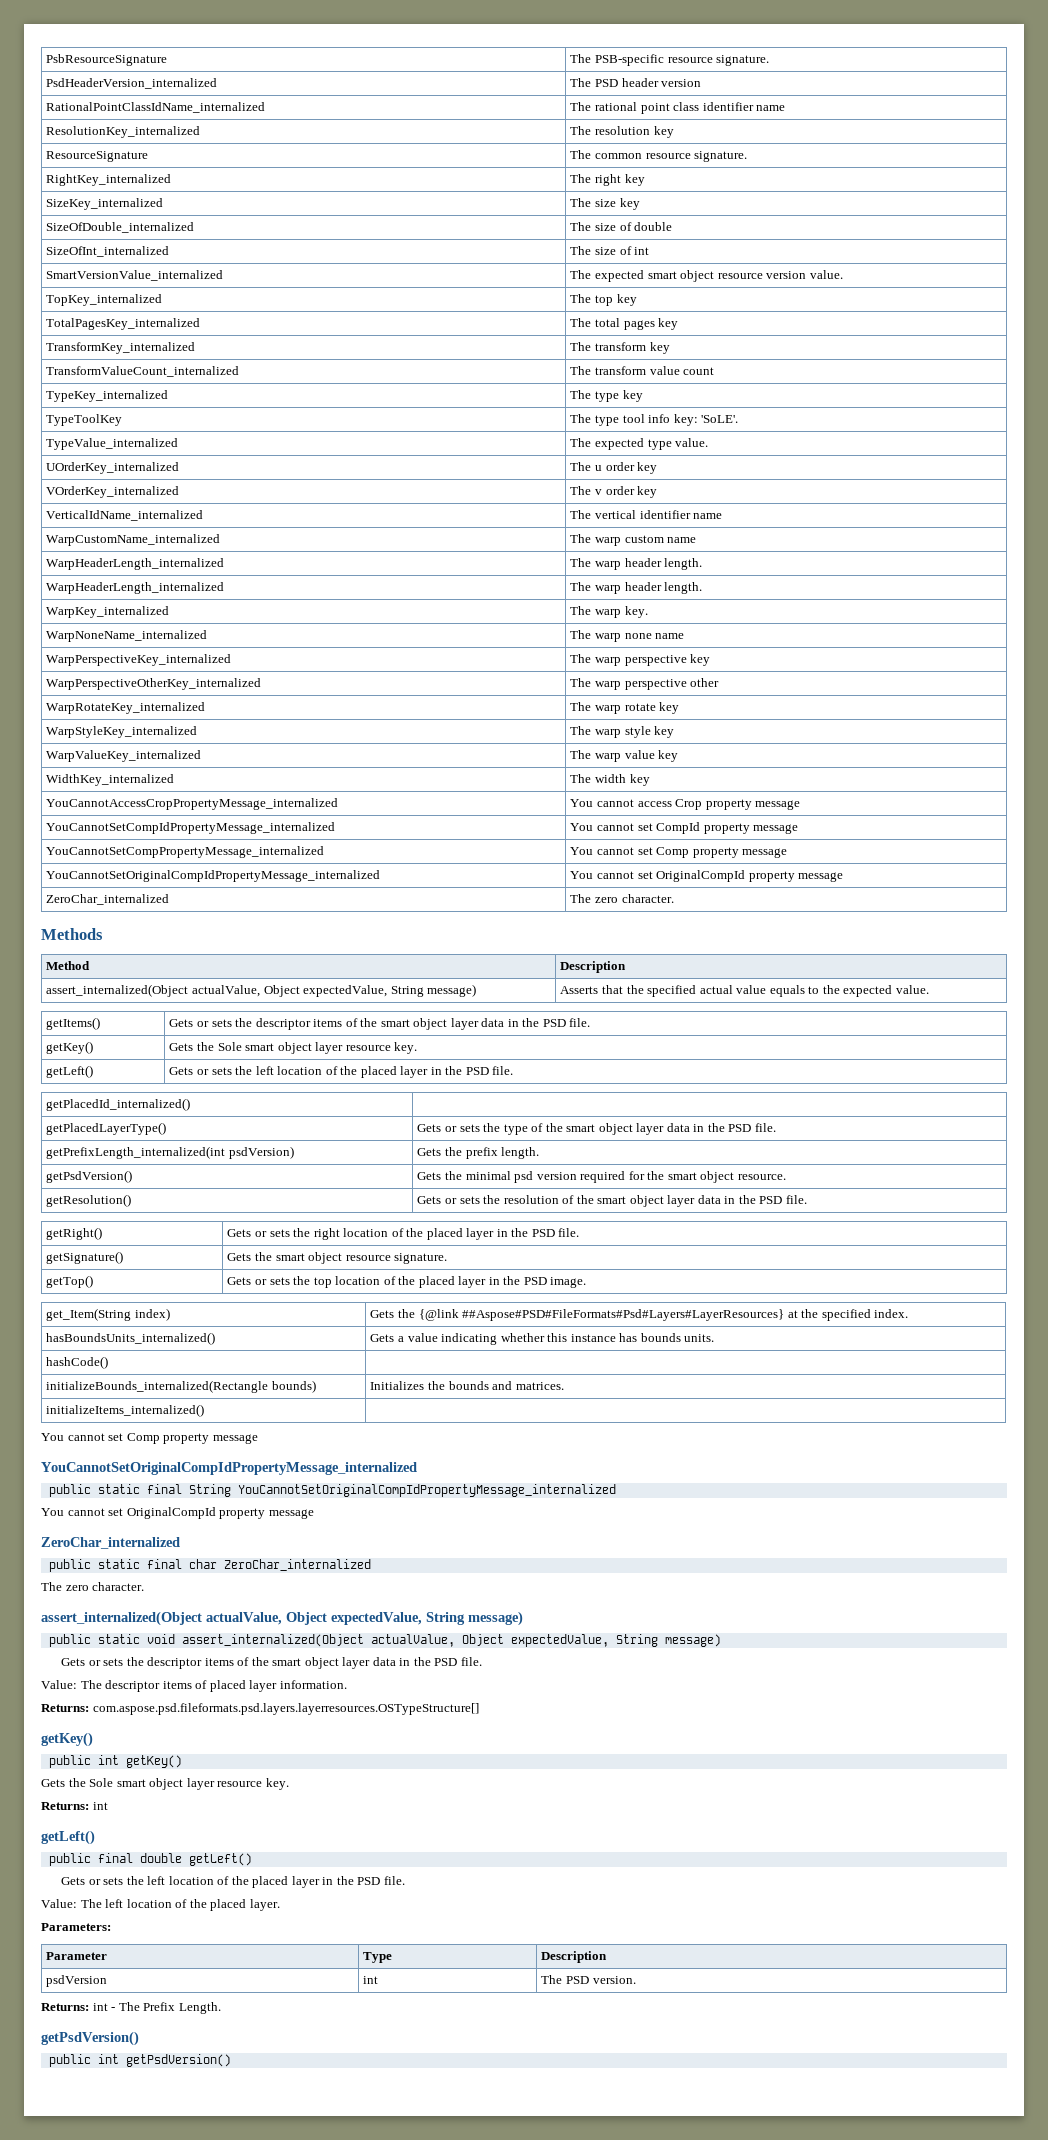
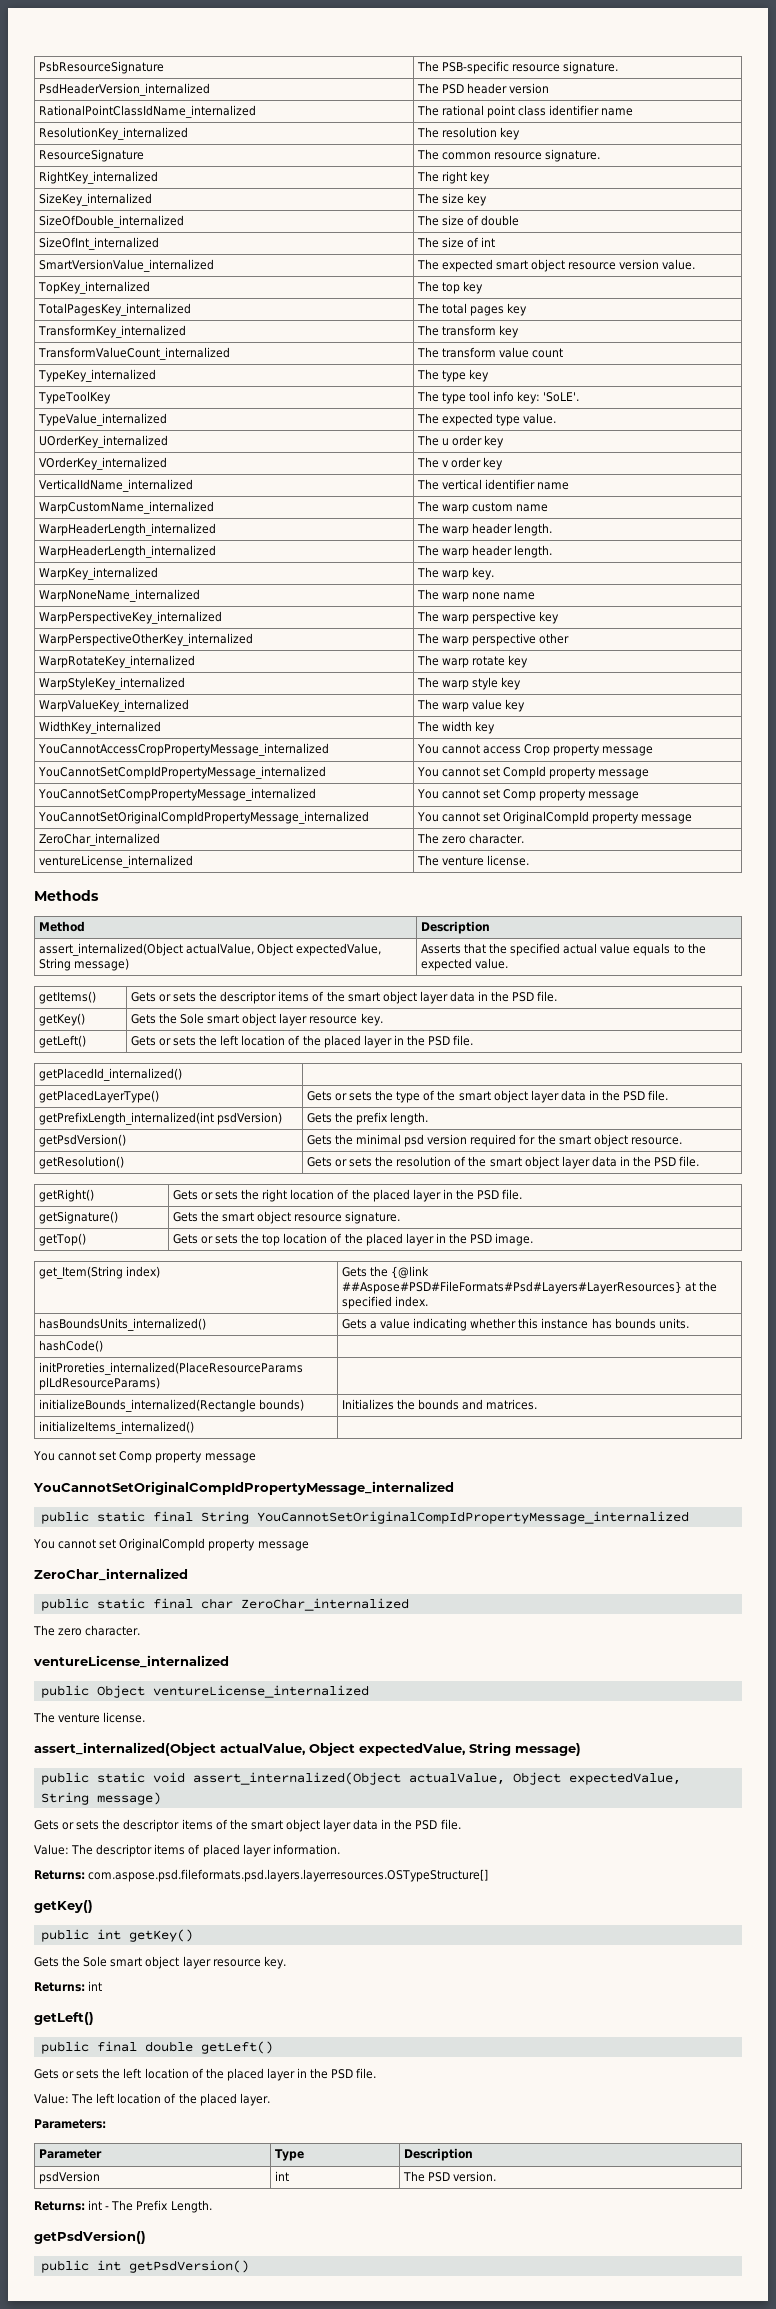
+ ventureLicense_internalized | The venture license.
+ initProreties_internalized(PlaceResourceParams plLdResourceParams) |
  public static final char ZeroChar_internalized
  The zero character.
+ ventureLicense_internalized
+ public Object ventureLicense_internalized
+ The venture license.

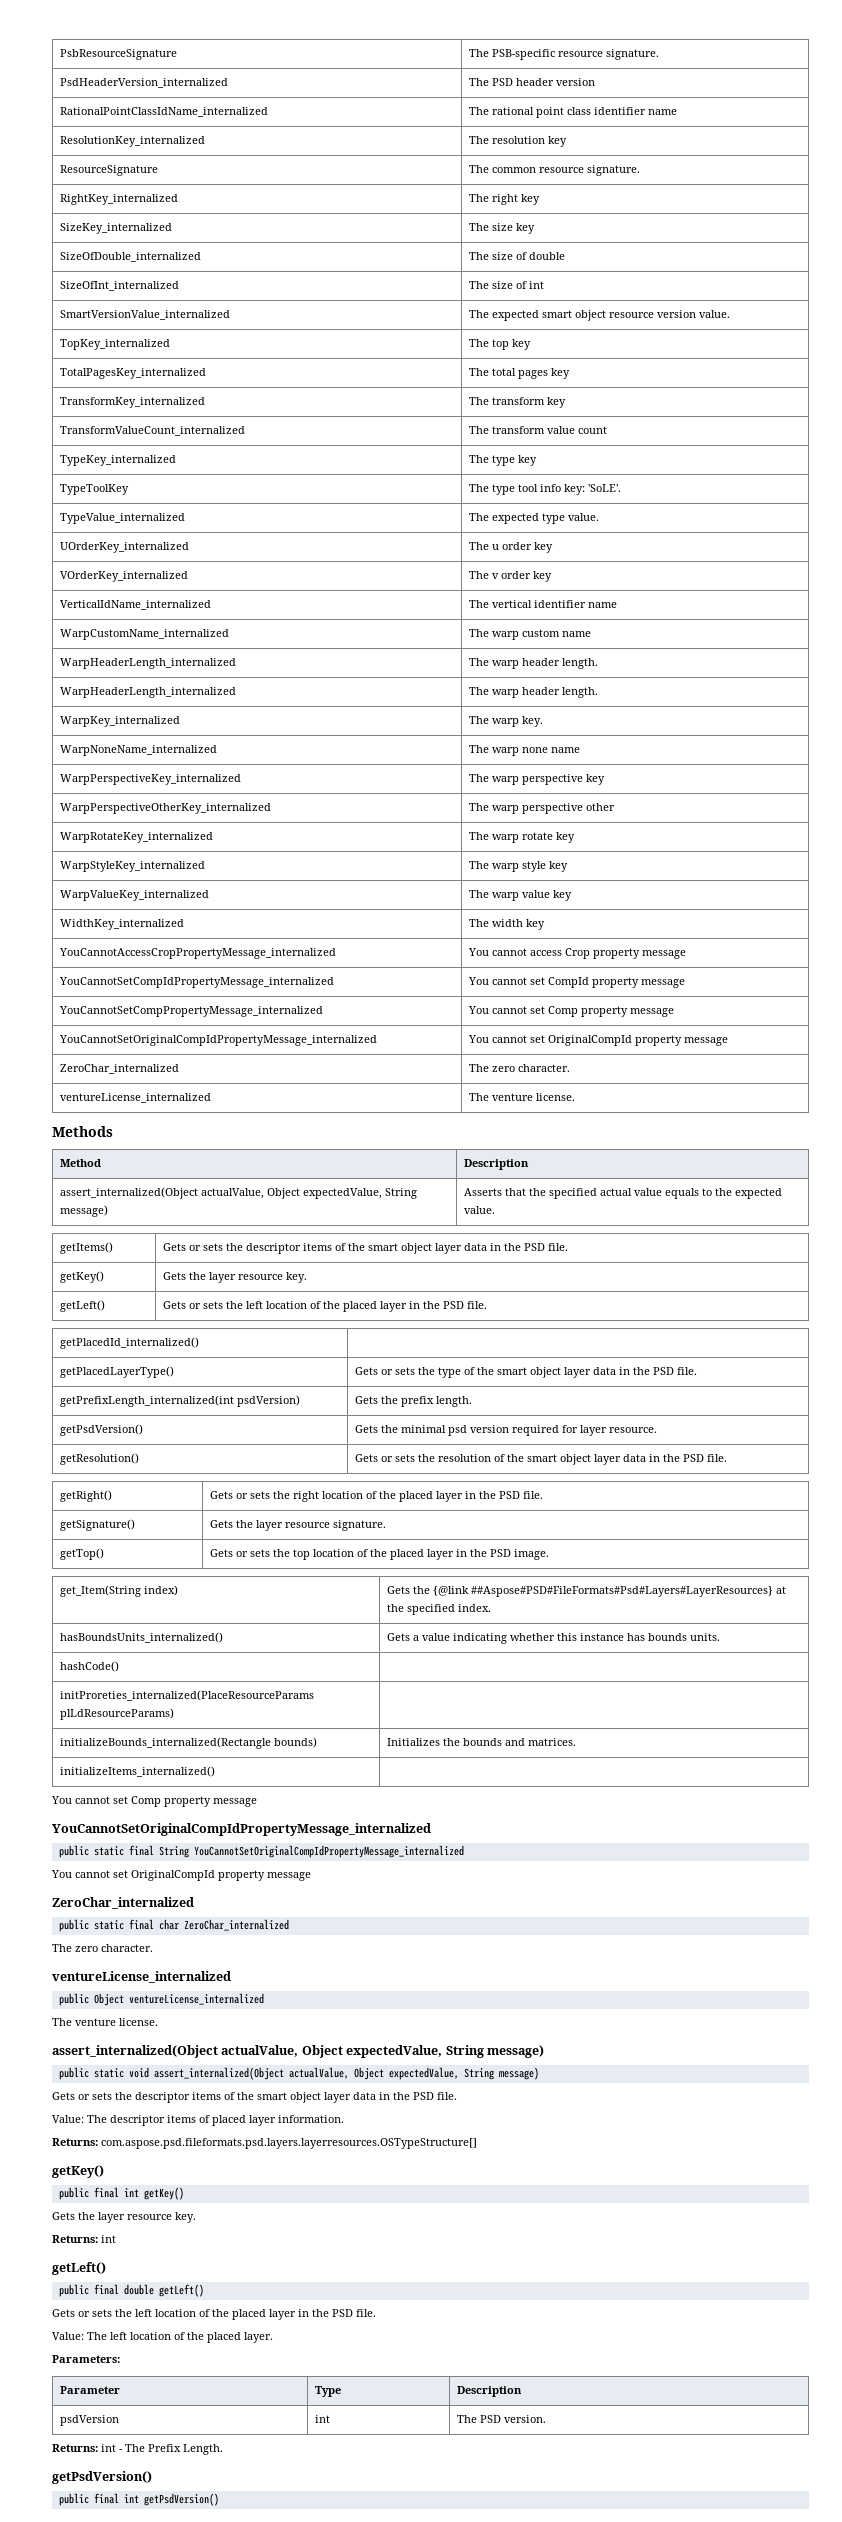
- getKey() | Gets the Sole smart object layer resource key.
+ getKey() | Gets the layer resource key.
- getPsdVersion() | Gets the minimal psd version required for the smart object resource.
+ getPsdVersion() | Gets the minimal psd version required for layer resource.
- getSignature() | Gets the smart object resource signature.
+ getSignature() | Gets the layer resource signature.
- public int getKey()
- Gets the Sole smart object layer resource key.
+ public final int getKey()
+ Gets the layer resource key.
- public int getPsdVersion()
+ public final int getPsdVersion()

